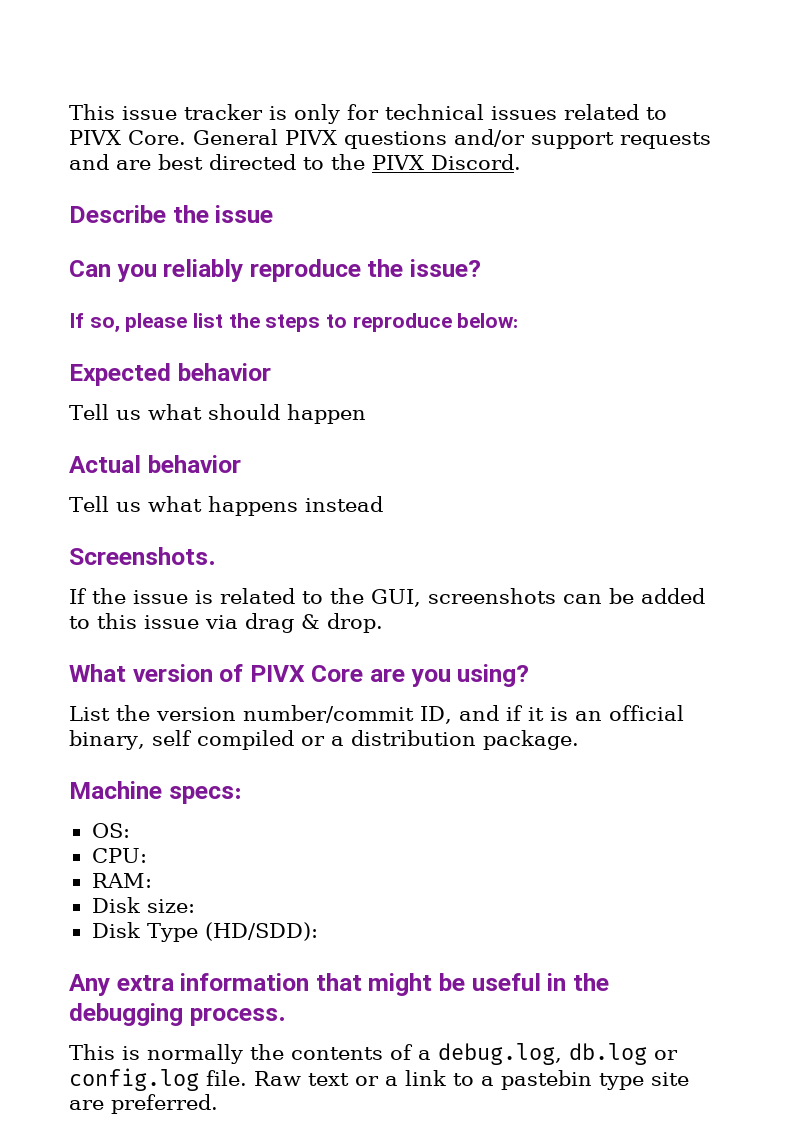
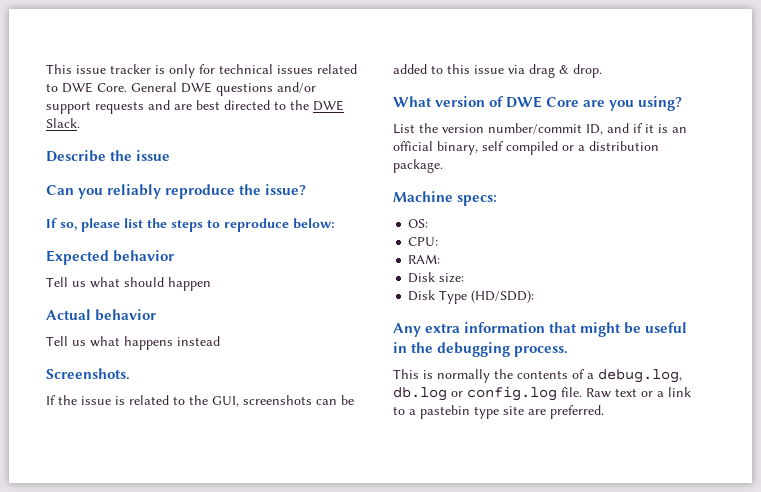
- This issue tracker is only for technical issues related to PIVX Core.
+ This issue tracker is only for technical issues related to DWE Core.
- General PIVX questions and/or support requests and are best directed to the PIVX Discord.
+ General DWE questions and/or support requests and are best directed to the DWE Slack.
- What version of PIVX Core are you using?
+ What version of DWE Core are you using?

